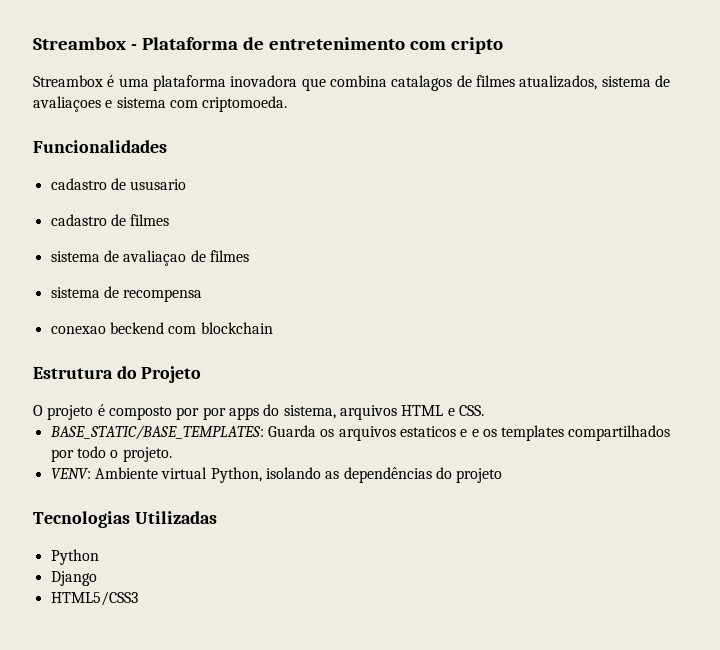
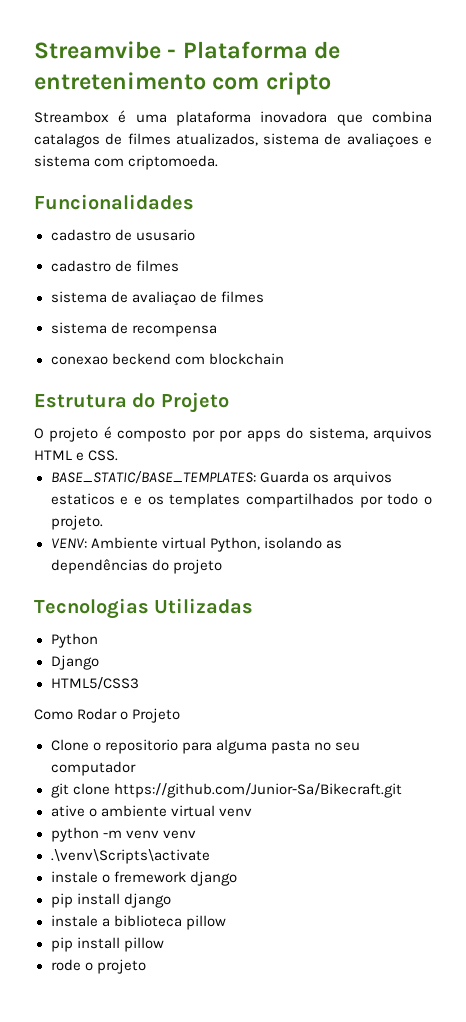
- Streambox - Plataforma de entretenimento com cripto
+ Streamvibe - Plataforma de entretenimento com cripto
+ Como Rodar o Projeto
+ Clone o repositorio para alguma pasta no seu computador
+ git clone https://github.com/Junior-Sa/Bikecraft.git
+ ative o ambiente virtual venv
+ python -m venv venv
+ .\venv\Scripts\activate
+ instale o fremework django
+ pip install django
+ instale a biblioteca pillow
+ pip install pillow
+ rode o projeto

